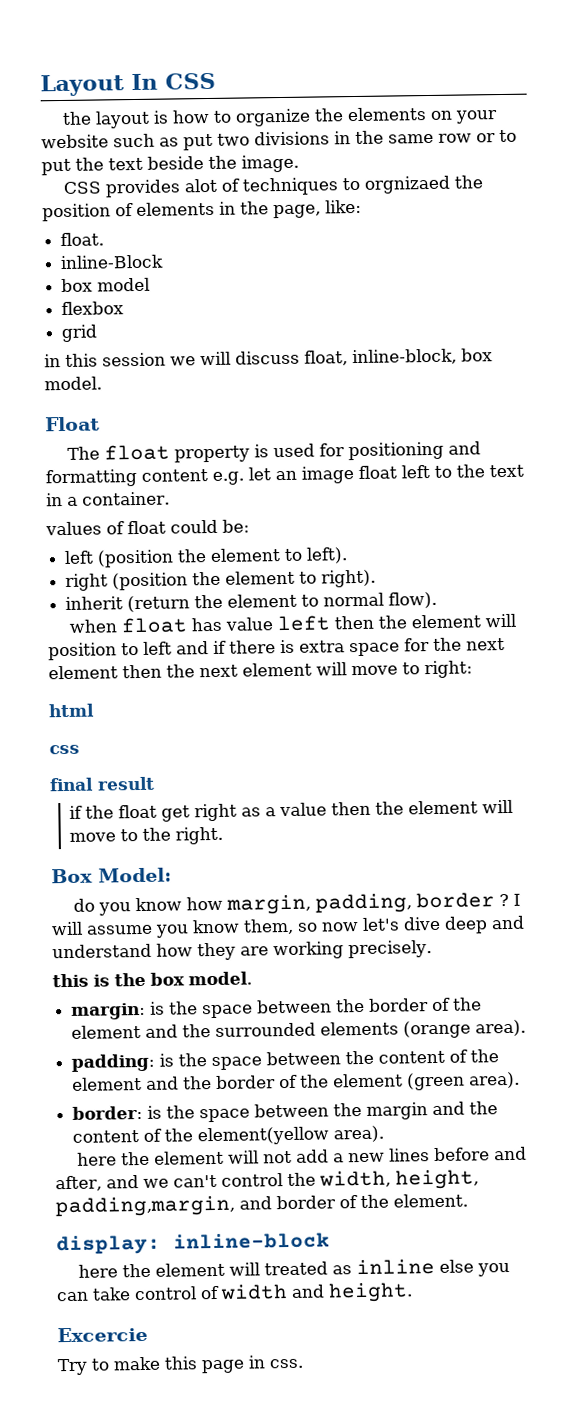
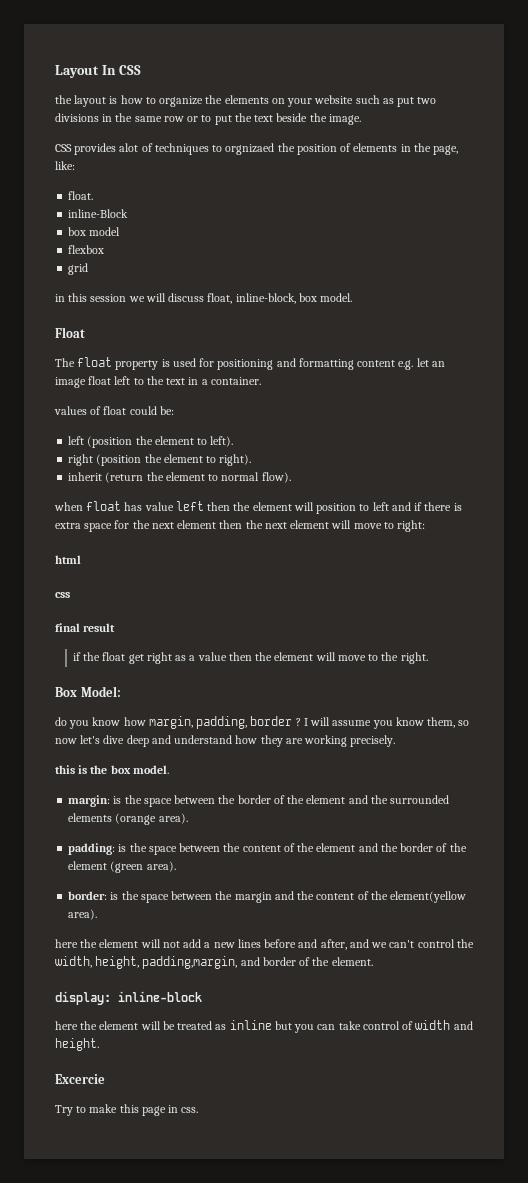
- here the element will treated as inline else you can take control of width and height.
+ here the element will be treated as inline but you can take control of width and height.

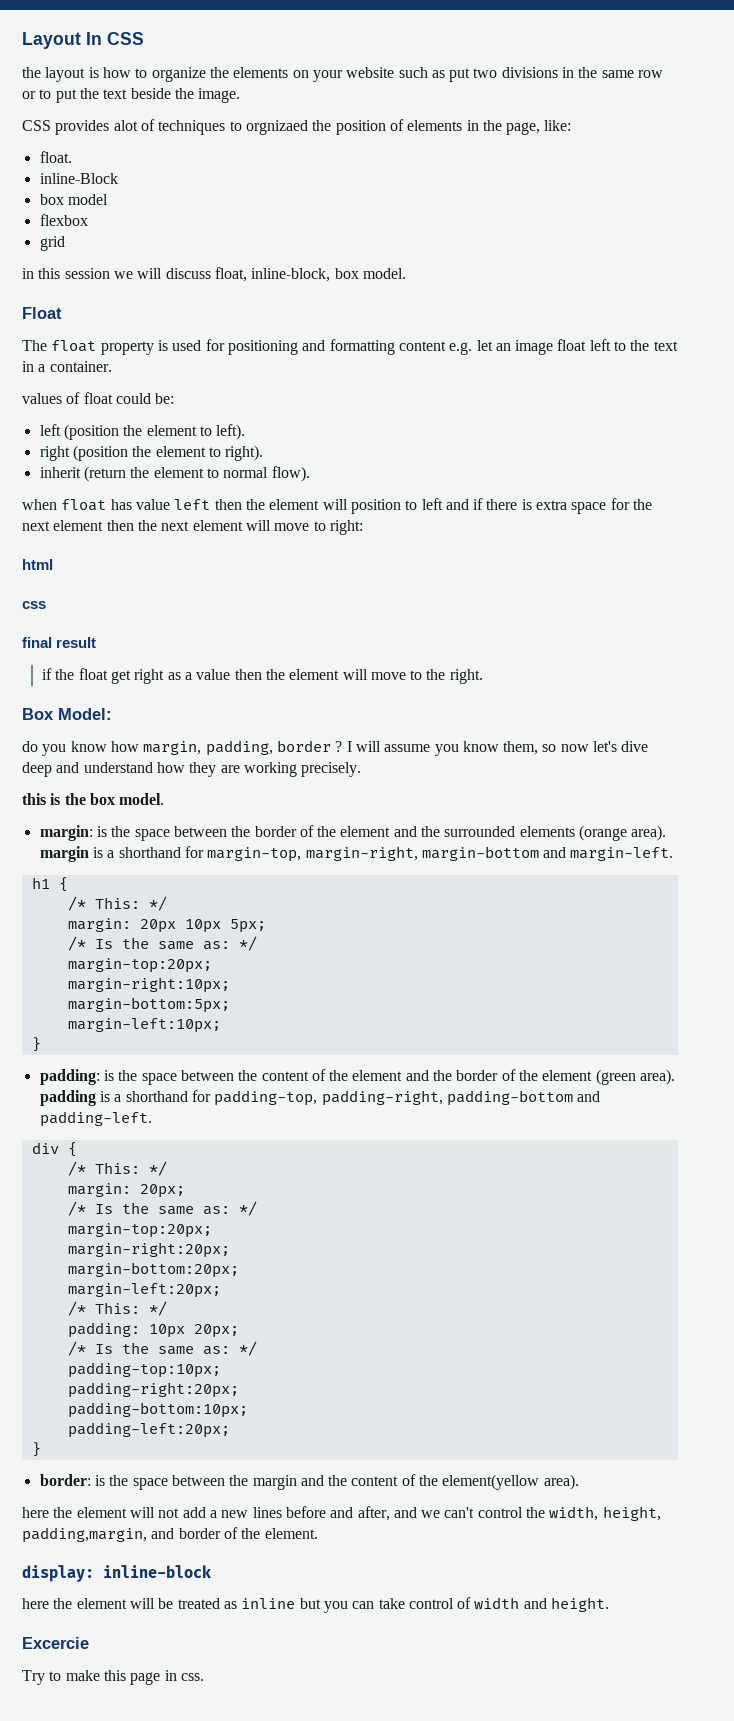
- margin: is the space between the border of the element and the surrounded elements (orange area).
+ margin: is the space between the border of the element and the surrounded elements (orange area). margin is a shorthand for margin-top, margin-right, margin-bottom and margin-left.
+ h1 {
+ /* This: */
+ margin: 20px 10px 5px;
+ /* Is the same as: */
+ margin-top:20px;
+ margin-right:10px;
+ margin-bottom:5px;
+ margin-left:10px;
+ }
- padding: is the space between the content of the element and the border of the element (green area).
+ padding: is the space between the content of the element and the border of the element (green area). padding is a shorthand for padding-top, padding-right, padding-bottom and padding-left.
+ div {
+ /* This: */
+ margin: 20px;
+ /* Is the same as: */
+ margin-top:20px;
+ margin-right:20px;
+ margin-bottom:20px;
+ margin-left:20px;
+ /* This: */
+ padding: 10px 20px;
+ /* Is the same as: */
+ padding-top:10px;
+ padding-right:20px;
+ padding-bottom:10px;
+ padding-left:20px;
+ }

